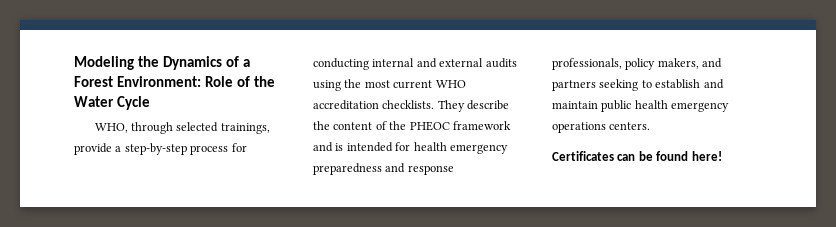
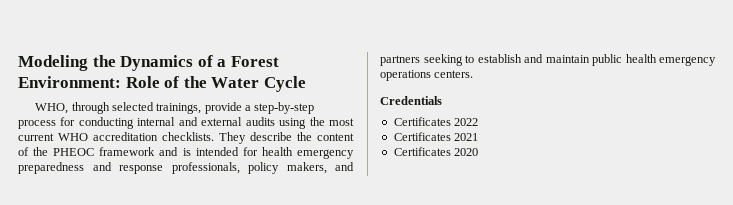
- Certificates can be found here!
+ Credentials
+ Certificates 2022
+ Certificates 2021
+ Certificates 2020

